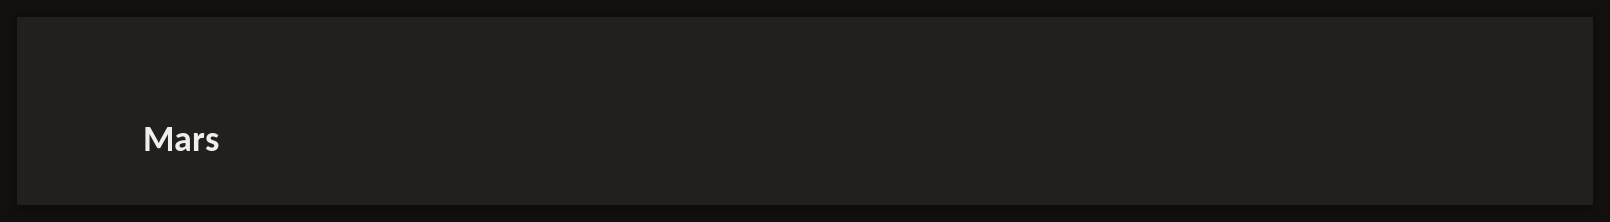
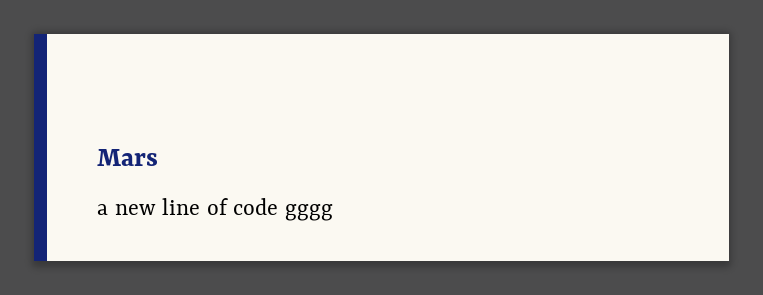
+ a new line of code gggg

